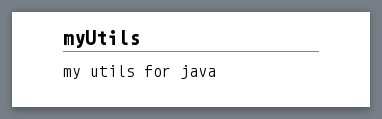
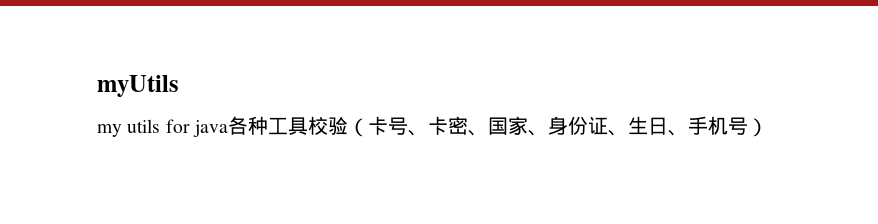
- my utils for java
+ my utils for java各种工具校验（卡号、卡密、国家、身份证、生日、手机号）

